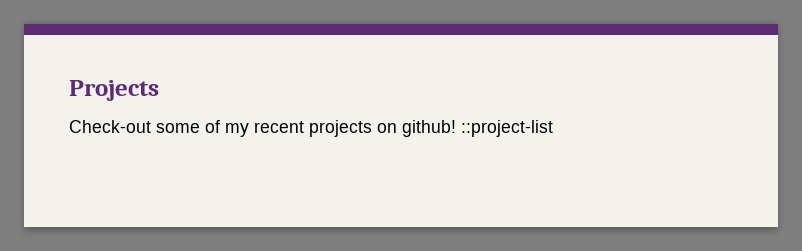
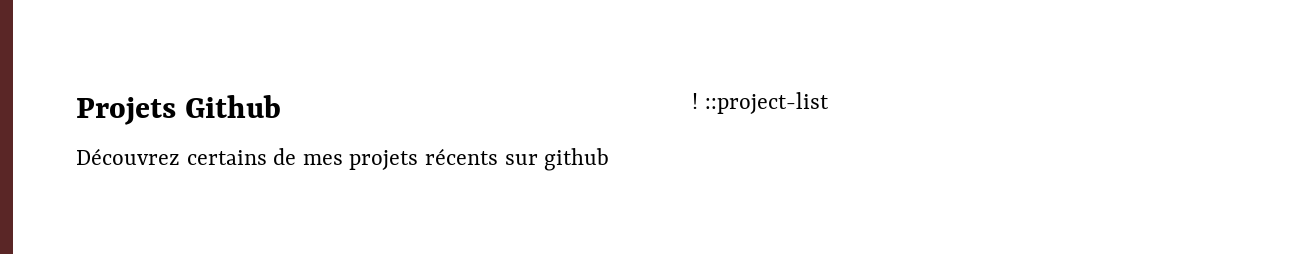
- Projects
- Check-out some of my recent projects on github! ::project-list
+ Projets Github
+ Découvrez certains de mes projets récents sur github ! ::project-list

